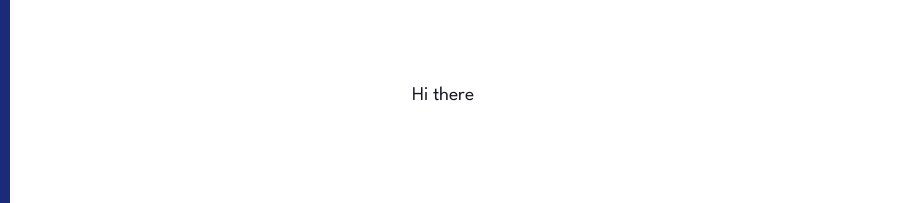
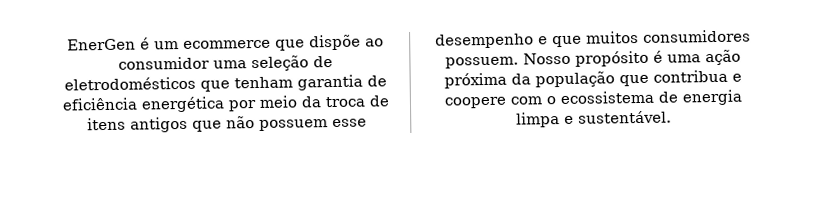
- Hi there
+ EnerGen é um ecommerce que dispõe ao consumidor uma seleção de eletrodomésticos que tenham garantia de eficiência energética por meio da troca de itens antigos que não possuem esse desempenho e que muitos consumidores possuem. Nosso propósito é uma ação próxima da população que contribua e coopere com o ecossistema de energia limpa e sustentável.

